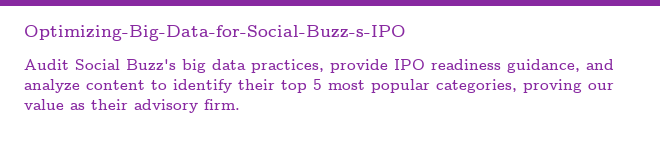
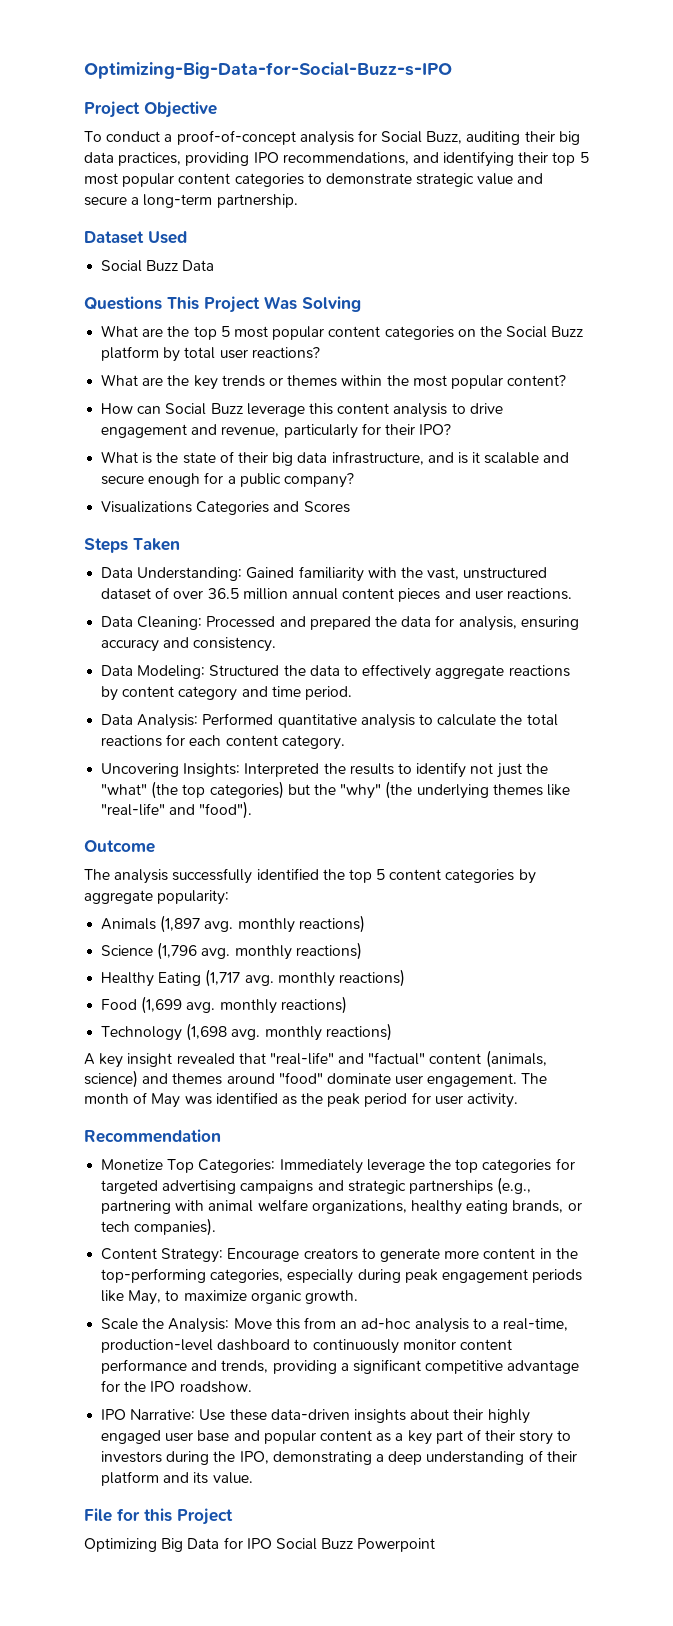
- Audit Social Buzz's big data practices, provide IPO readiness guidance, and analyze content to identify their top 5 most popular categories, proving our value as their advisory firm.
+ Project Objective
+ To conduct a proof-of-concept analysis for Social Buzz, auditing their big data practices, providing IPO recommendations, and identifying their top 5 most popular content categories to demonstrate strategic value and secure a long-term partnership.
+ Dataset Used
+ Social Buzz Data
+ Questions This Project Was Solving
+ What are the top 5 most popular content categories on the Social Buzz platform by total user reactions?
+ What are the key trends or themes within the most popular content?
+ How can Social Buzz leverage this content analysis to drive engagement and revenue, particularly for their IPO?
+ What is the state of their big data infrastructure, and is it scalable and secure enough for a public company?
+ Visualizations Categories and Scores
+ Steps Taken
+ Data Understanding: Gained familiarity with the vast, unstructured dataset of over 36.5 million annual content pieces and user reactions.
+ Data Cleaning: Processed and prepared the data for analysis, ensuring accuracy and consistency.
+ Data Modeling: Structured the data to effectively aggregate reactions by content category and time period.
+ Data Analysis: Performed quantitative analysis to calculate the total reactions for each content category.
+ Uncovering Insights: Interpreted the results to identify not just the "what" (the top categories) but the "why" (the underlying themes like "real-life" and "food").
+ Outcome
+ The analysis successfully identified the top 5 content categories by aggregate popularity:
+ Animals (1,897 avg. monthly reactions)
+ Science (1,796 avg. monthly reactions)
+ Healthy Eating (1,717 avg. monthly reactions)
+ Food (1,699 avg. monthly reactions)
+ Technology (1,698 avg. monthly reactions)
+ A key insight revealed that "real-life" and "factual" content (animals, science) and themes around "food" dominate user engagement. The month of May was identified as the peak period for user activity.
+ Recommendation
+ Monetize Top Categories: Immediately leverage the top categories for targeted advertising campaigns and strategic partnerships (e.g., partnering with animal welfare organizations, healthy eating brands, or tech companies).
+ Content Strategy: Encourage creators to generate more content in the top-performing categories, especially during peak engagement periods like May, to maximize organic growth.
+ Scale the Analysis: Move this from an ad-hoc analysis to a real-time, production-level dashboard to continuously monitor content performance and trends, providing a significant competitive advantage for the IPO roadshow.
+ IPO Narrative: Use these data-driven insights about their highly engaged user base and popular content as a key part of their story to investors during the IPO, demonstrating a deep understanding of their platform and its value.
+ File for this Project
+ Optimizing Big Data for IPO Social Buzz Powerpoint

